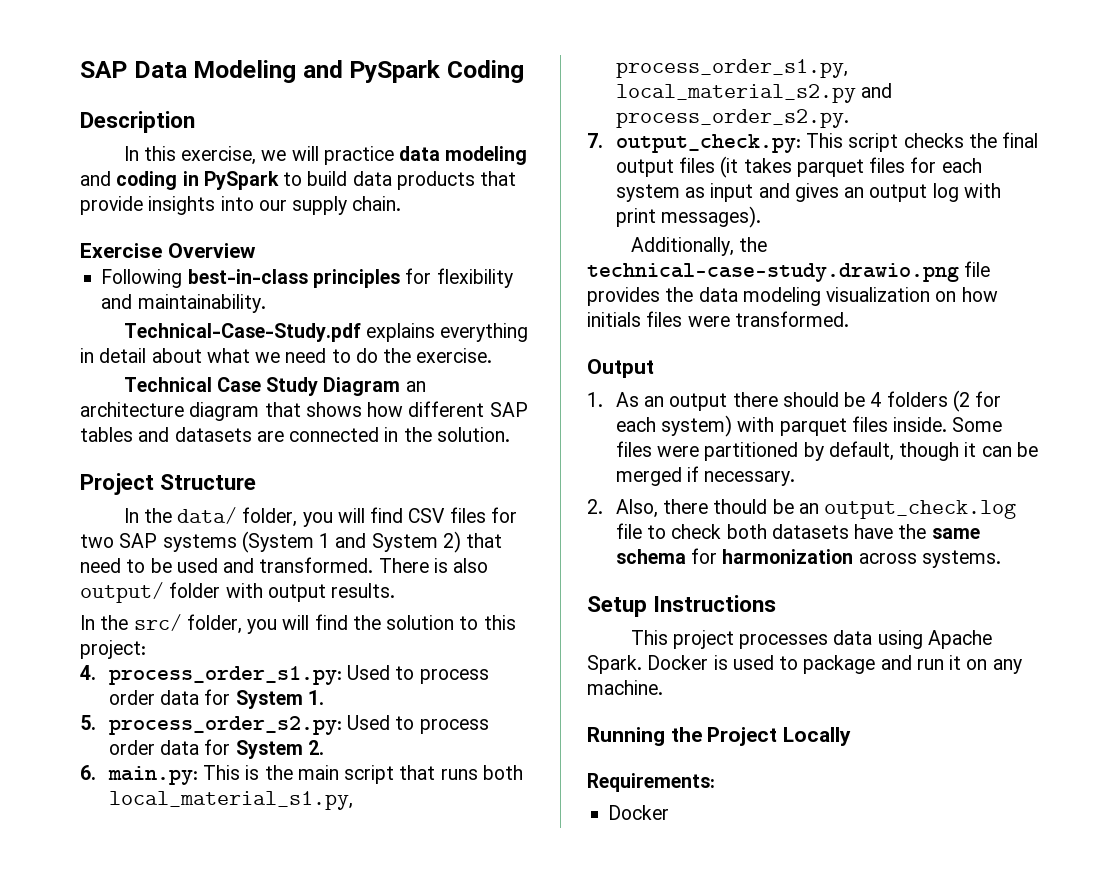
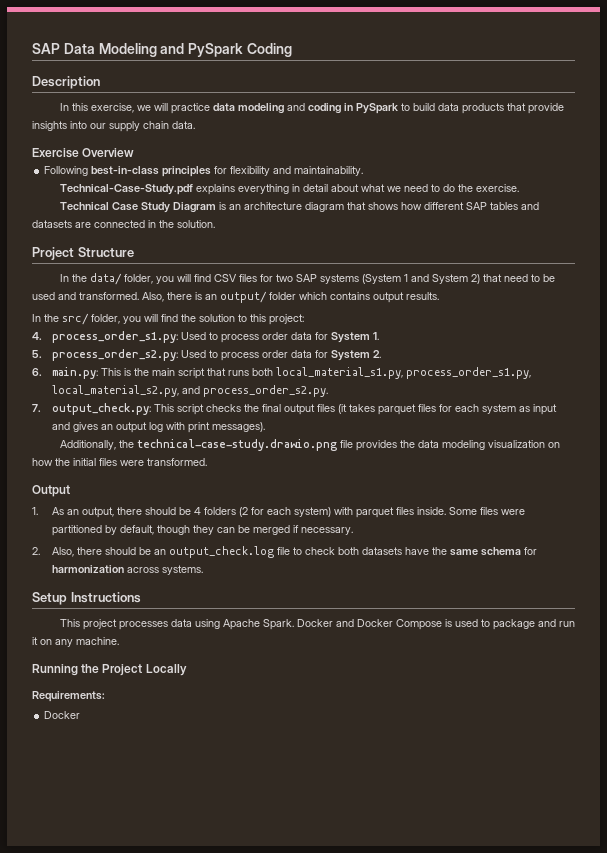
- In this exercise, we will practice data modeling and coding in PySpark to build data products that provide insights into our supply chain.
+ In this exercise, we will practice data modeling and coding in PySpark to build data products that provide insights into our supply chain data.
- Technical Case Study Diagram an architecture diagram that shows how different SAP tables and datasets are connected in the solution.
+ Technical Case Study Diagram is an architecture diagram that shows how different SAP tables and datasets are connected in the solution.
- There is also output/ folder with output results.
+ Also, there is an output/ folder which contains output results.
- 6. main.py: This is the main script that runs both local_material_s1.py, process_order_s1.py, local_material_s2.py and process_order_s2.py.
+ 6. main.py: This is the main script that runs both local_material_s1.py, process_order_s1.py, local_material_s2.py, and process_order_s2.py.
- Additionally, the technical-case-study.drawio.png file provides the data modeling visualization on how initials files were transformed.
+ Additionally, the technical-case-study.drawio.png file provides the data modeling visualization on how the initial files were transformed.
- 1. As an output there should be 4 folders (2 for each system) with parquet files inside.
+ 1. As an output, there should be 4 folders (2 for each system) with parquet files inside.
- Some files were partitioned by default, though it can be merged if necessary.
+ Some files were partitioned by default, though they can be merged if necessary.
- 2. Also, there thould be an output_check.log file to check both datasets have the same schema for harmonization across systems.
+ 2. Also, there should be an output_check.log file to check both datasets have the same schema for harmonization across systems.
- Docker is used to package and run it on any machine.
+ Docker and Docker Compose is used to package and run it on any machine.

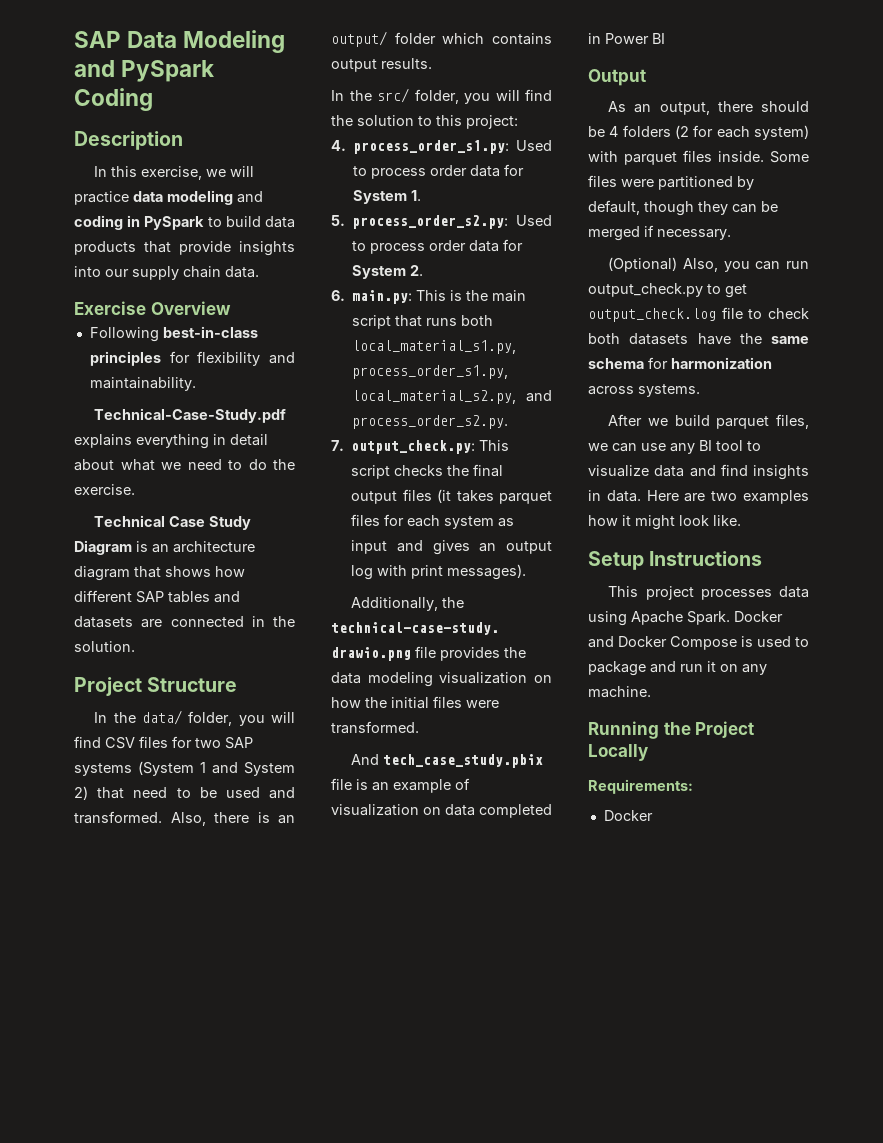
+ And tech_case_study.pbix file is an example of visualization on data completed in Power BI
- 1. As an output, there should be 4 folders (2 for each system) with parquet files inside.
+ As an output, there should be 4 folders (2 for each system) with parquet files inside.
- 2. Also, there should be an output_check.log file to check both datasets have the same schema for harmonization across systems.
+ (Optional) Also, you can run output_check.py to get output_check.log file to check both datasets have the same schema for harmonization across systems.
+ After we build parquet files, we can use any BI tool to visualize data and find insights in data. Here are two examples how it might look like.

